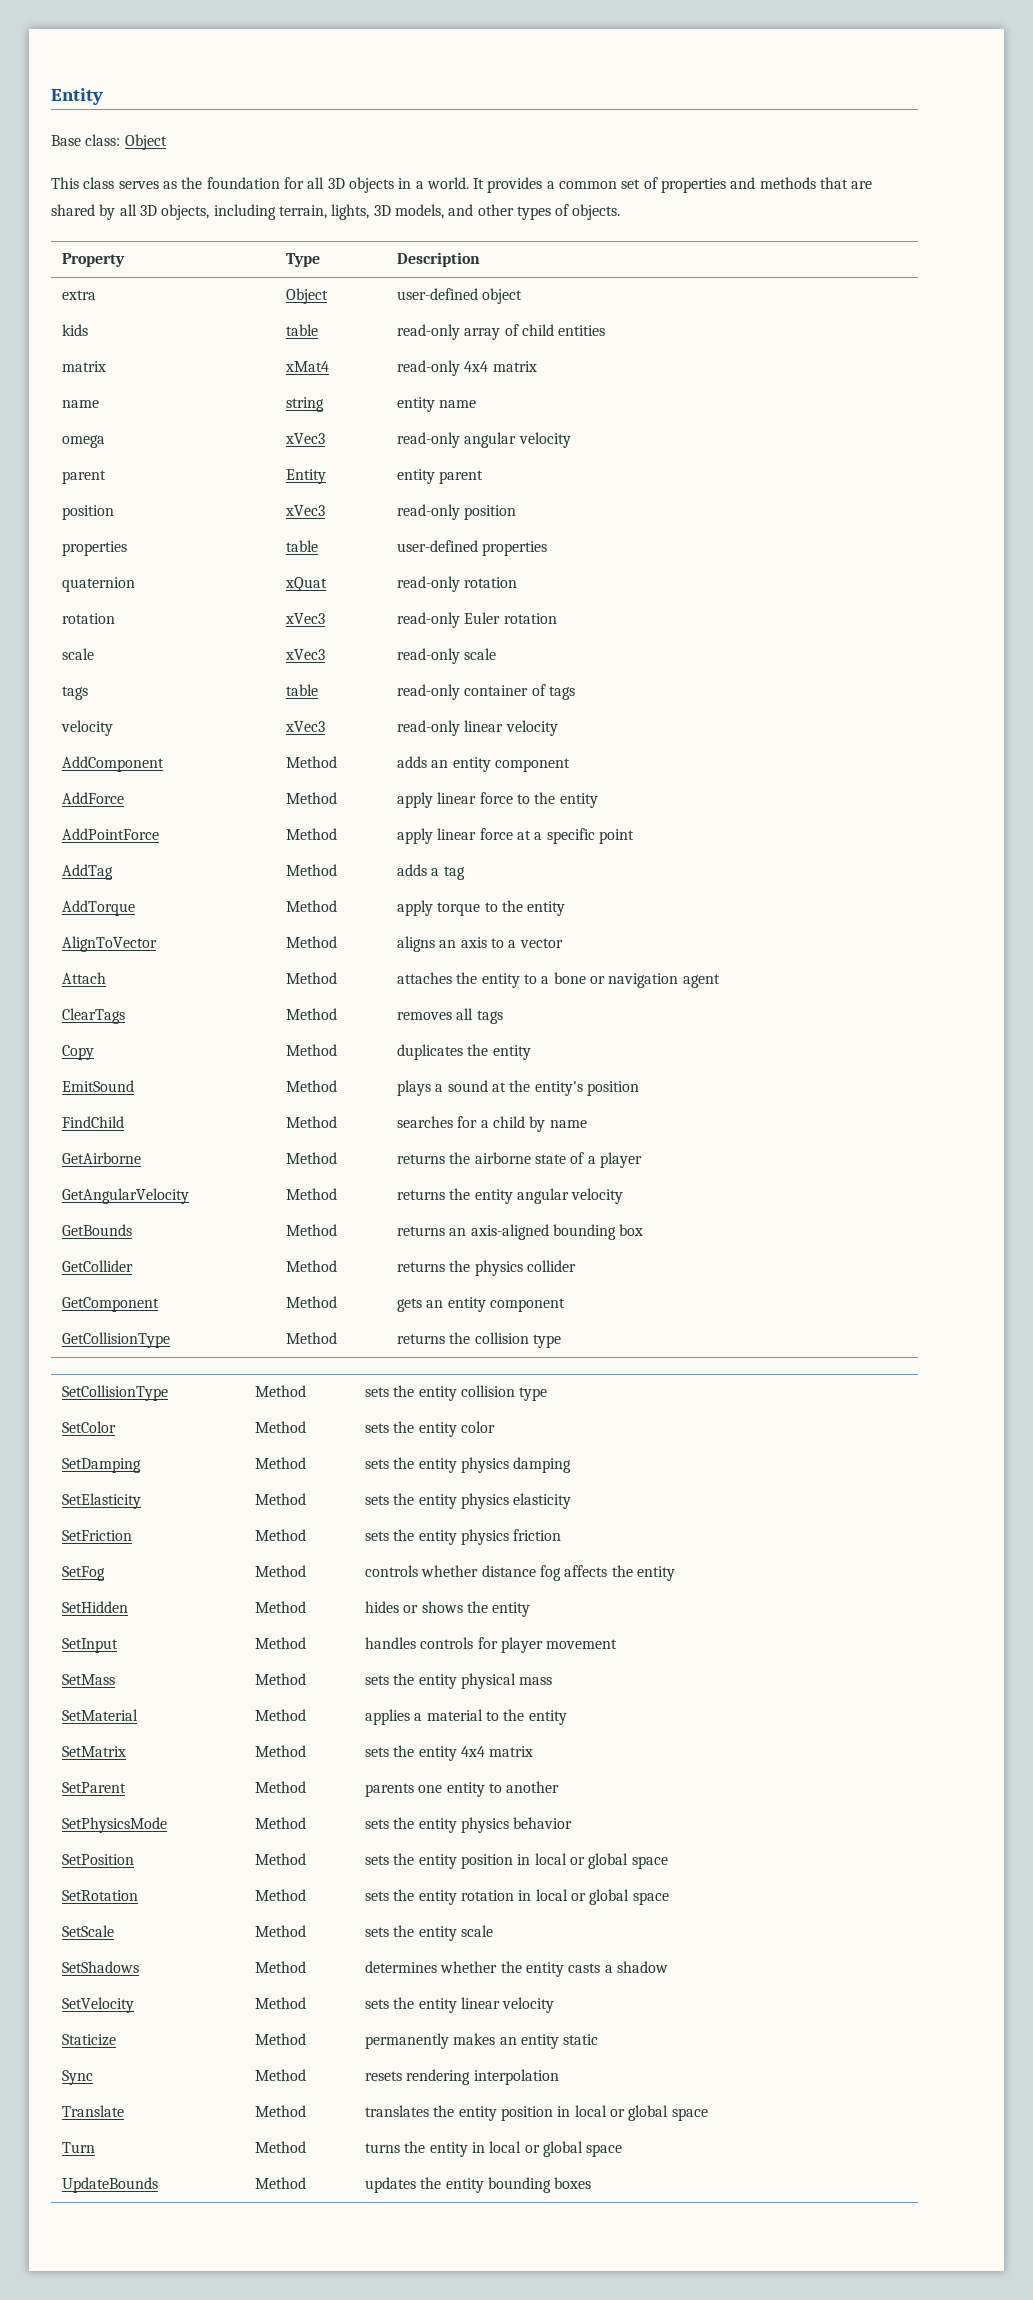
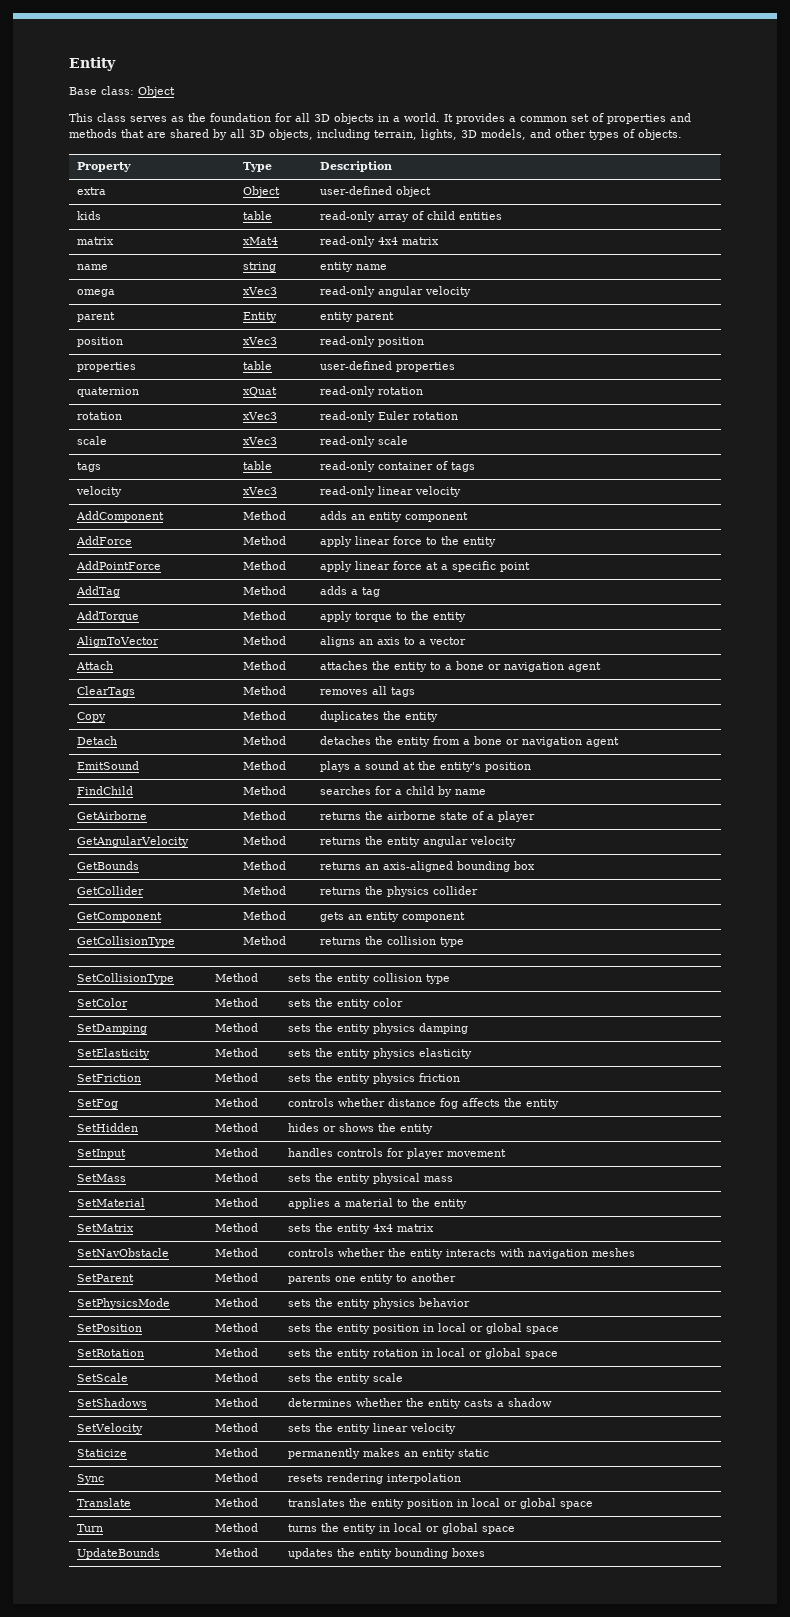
+ Detach | Method | detaches the entity from a bone or navigation agent
+ SetNavObstacle | Method | controls whether the entity interacts with navigation meshes

